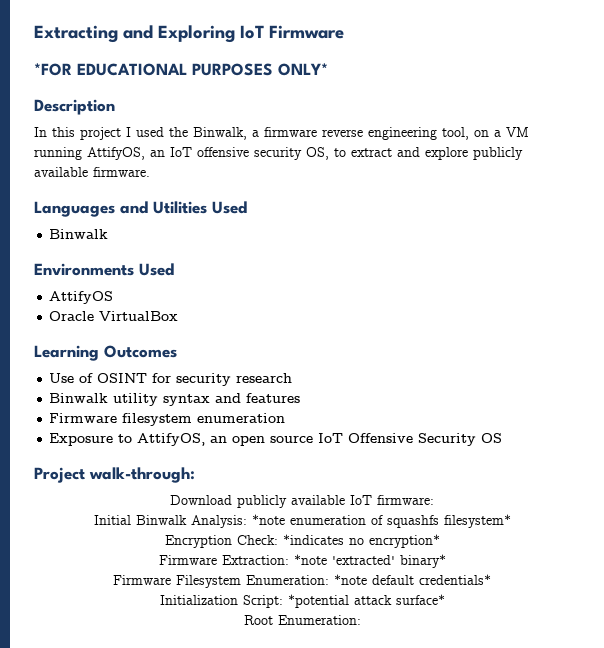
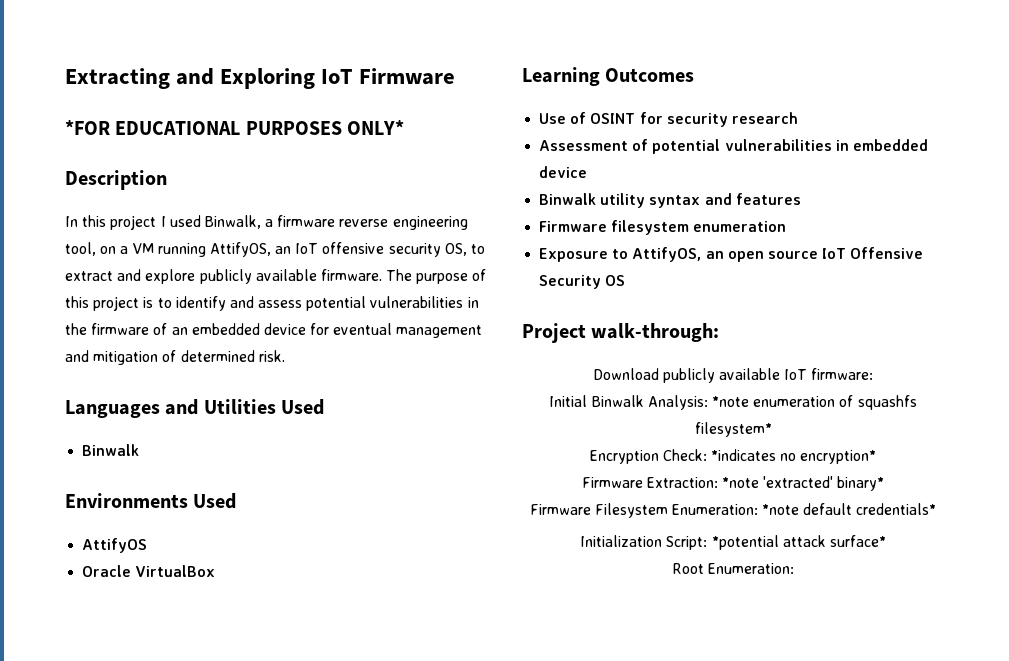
- In this project I used the Binwalk, a firmware reverse engineering tool, on a VM running AttifyOS, an IoT offensive security OS, to extract and explore publicly available firmware.
+ In this project I used Binwalk, a firmware reverse engineering tool, on a VM running AttifyOS, an IoT offensive security OS, to extract and explore publicly available firmware. The purpose of this project is to identify and assess potential vulnerabilities in the firmware of an embedded device for eventual management and mitigation of determined risk.
+ Assessment of potential vulnerabilities in embedded device

